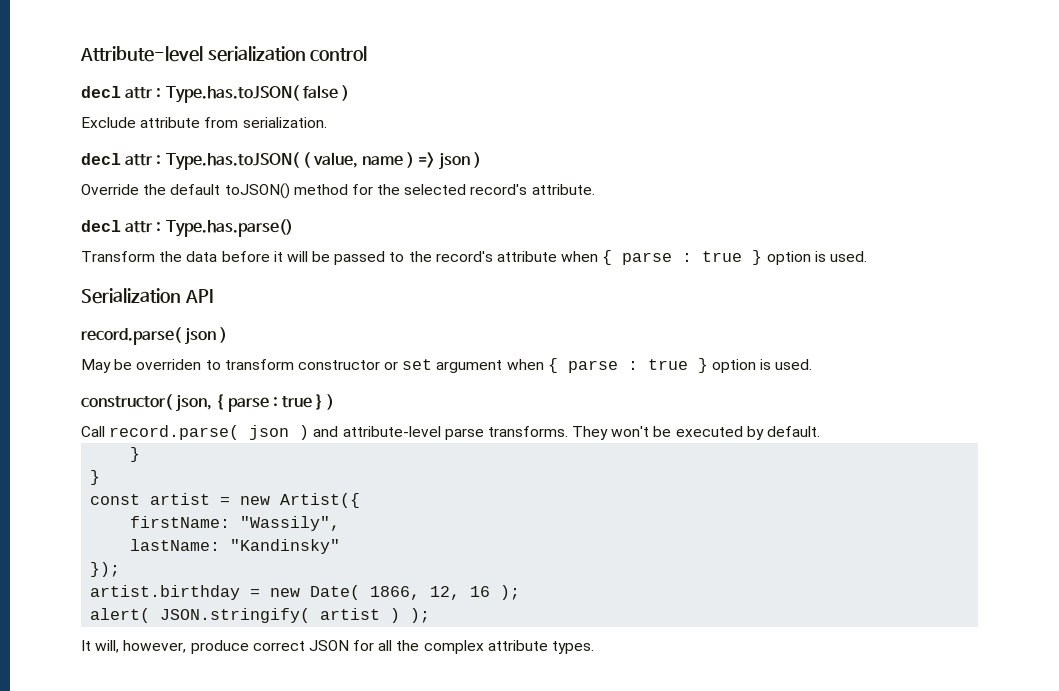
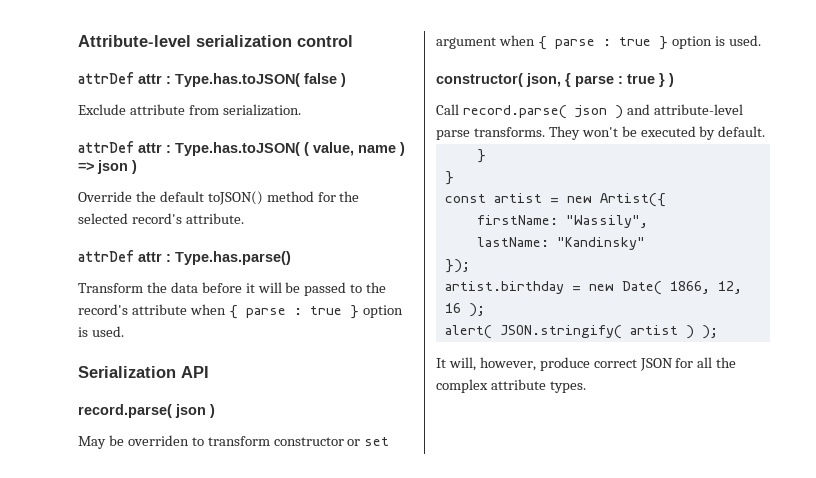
- decl attr : Type.has.toJSON( false )
+ attrDef attr : Type.has.toJSON( false )
- decl attr : Type.has.toJSON( ( value, name ) => json )
+ attrDef attr : Type.has.toJSON( ( value, name ) => json )
- decl attr : Type.has.parse()
+ attrDef attr : Type.has.parse()

